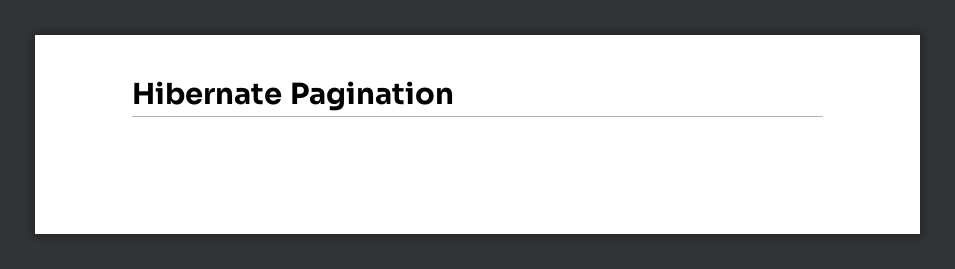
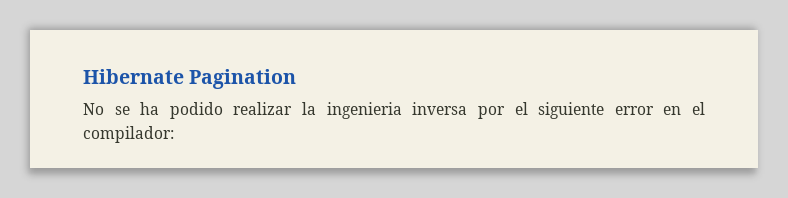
+ No se ha podido realizar la ingenieria inversa por el siguiente error en el compilador:

